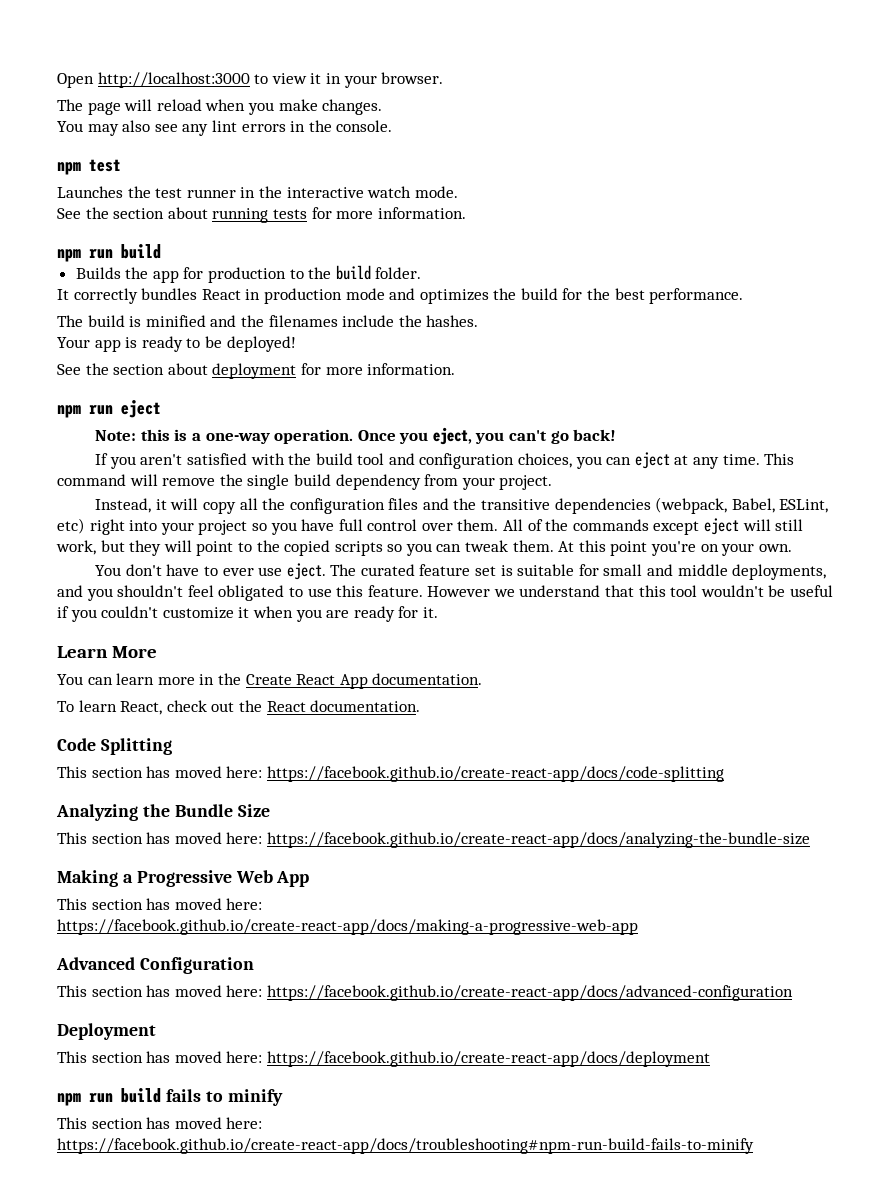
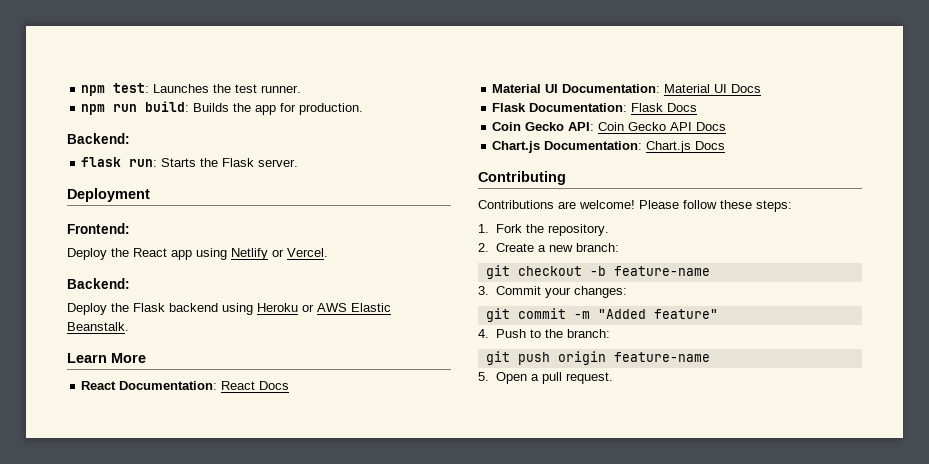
- Open http://localhost:3000 to view it in your browser.
- The page will reload when you make changes.
- You may also see any lint errors in the console.
- npm test
- Launches the test runner in the interactive watch mode.
- See the section about running tests for more information.
- npm run build
- Builds the app for production to the build folder.
- It correctly bundles React in production mode and optimizes the build for the best performance.
- The build is minified and the filenames include the hashes.
- Your app is ready to be deployed!
- See the section about deployment for more information.
- npm run eject
- Note: this is a one-way operation. Once you eject, you can't go back!
- If you aren't satisfied with the build tool and configuration choices, you can eject at any time. This command will remove the single build dependency from your project.
- Instead, it will copy all the configuration files and the transitive dependencies (webpack, Babel, ESLint, etc) right into your project so you have full control over them. All of the commands except eject will still work, but they will point to the copied scripts so you can tweak them. At this point you're on your own.
- You don't have to ever use eject. The curated feature set is suitable for small and middle deployments, and you shouldn't feel obligated to use this feature. However we understand that this tool wouldn't be useful if you couldn't customize it when you are ready for it.
+ npm test: Launches the test runner.
+ npm run build: Builds the app for production.
+ Backend:
+ flask run: Starts the Flask server.
+ Deployment
+ Frontend:
+ Deploy the React app using Netlify or Vercel.
+ Backend:
+ Deploy the Flask backend using Heroku or AWS Elastic Beanstalk.
  Learn More
- You can learn more in the Create React App documentation.
- To learn React, check out the React documentation.
- Code Splitting
- This section has moved here: https://facebook.github.io/create-react-app/docs/code-splitting
- Analyzing the Bundle Size
- This section has moved here: https://facebook.github.io/create-react-app/docs/analyzing-the-bundle-size
- Making a Progressive Web App
- This section has moved here: https://facebook.github.io/create-react-app/docs/making-a-progressive-web-app
- Advanced Configuration
- This section has moved here: https://facebook.github.io/create-react-app/docs/advanced-configuration
- Deployment
- This section has moved here: https://facebook.github.io/create-react-app/docs/deployment
- npm run build fails to minify
- This section has moved here: https://facebook.github.io/create-react-app/docs/troubleshooting#npm-run-build-fails-to-minify
+ React Documentation: React Docs
+ Material UI Documentation: Material UI Docs
+ Flask Documentation: Flask Docs
+ Coin Gecko API: Coin Gecko API Docs
+ Chart.js Documentation: Chart.js Docs
+ Contributing
+ Contributions are welcome! Please follow these steps:
+ 1. Fork the repository.
+ 2. Create a new branch:
+ git checkout -b feature-name
+ 3. Commit your changes:
+ git commit -m "Added feature"
+ 4. Push to the branch:
+ git push origin feature-name
+ 5. Open a pull request.

